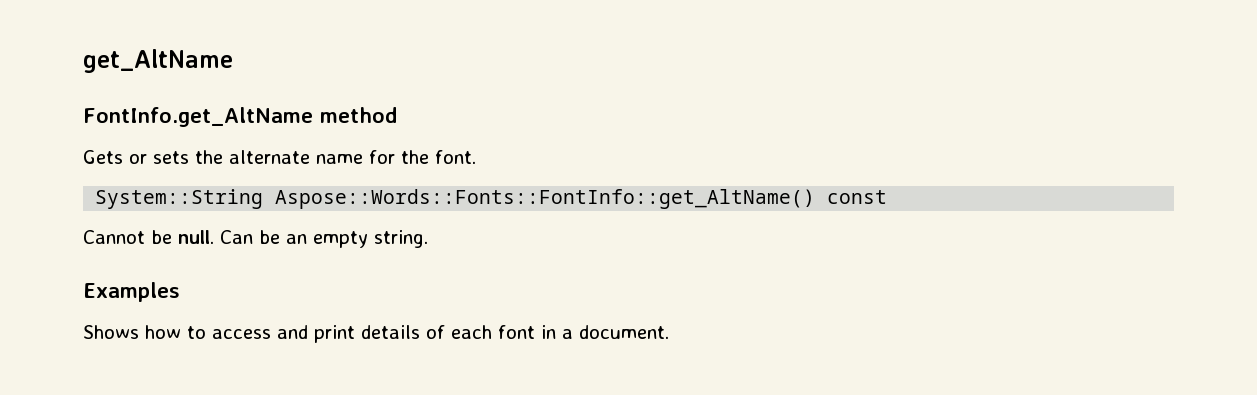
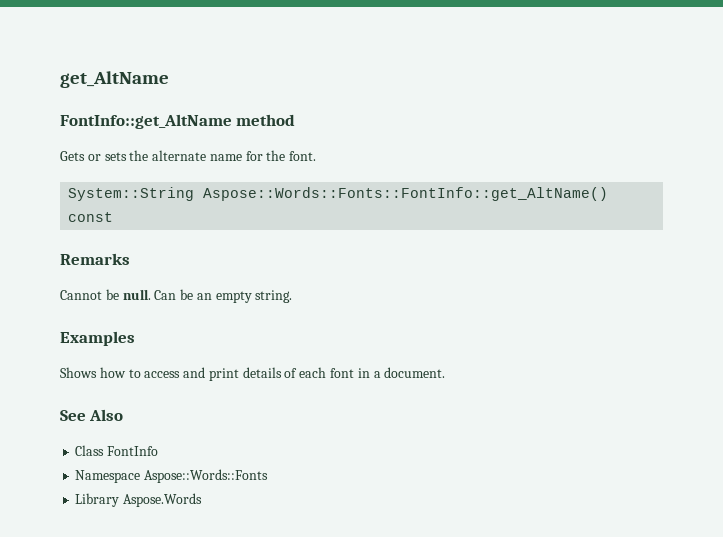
- FontInfo.get_AltName method
+ FontInfo::get_AltName method
+ Remarks
+ See Also
+ Class FontInfo
+ Namespace Aspose::Words::Fonts
+ Library Aspose.Words

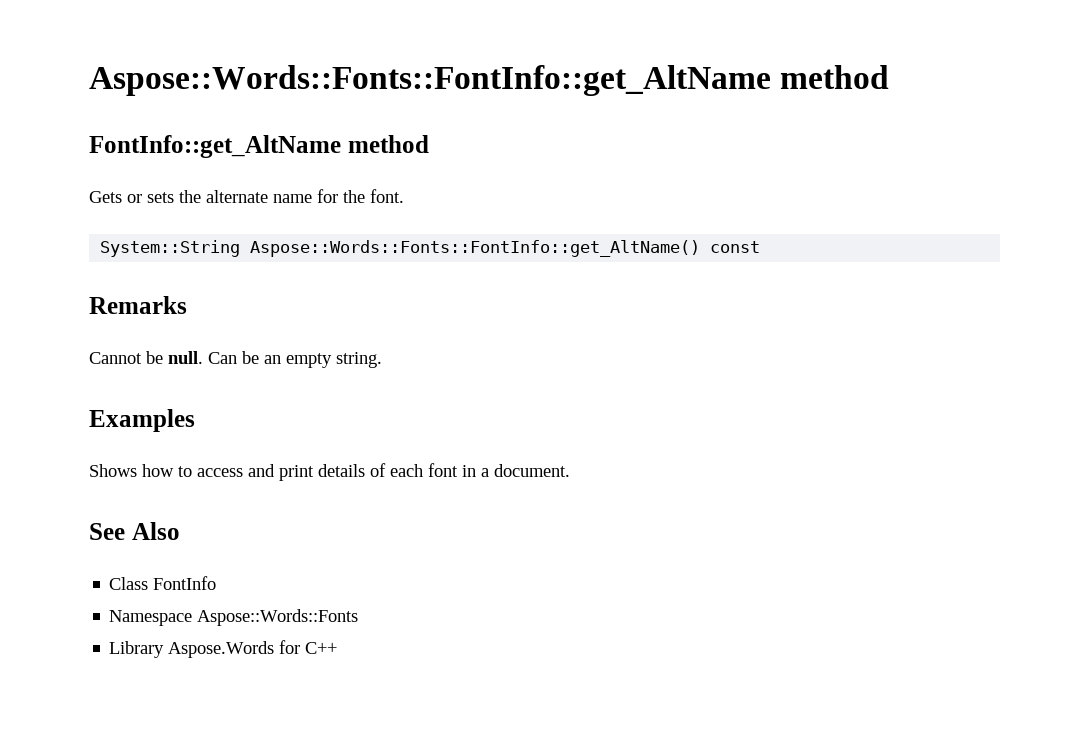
- get_AltName
+ Aspose::Words::Fonts::FontInfo::get_AltName method
- Library Aspose.Words
+ Library Aspose.Words for C++

